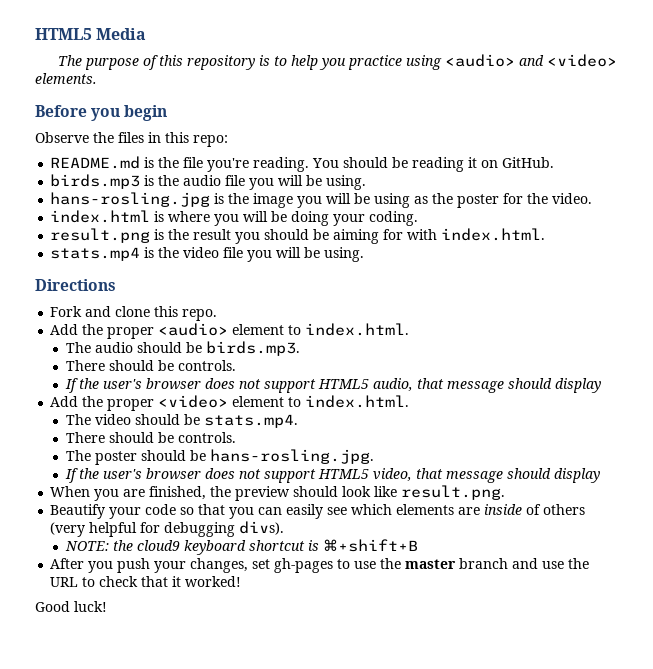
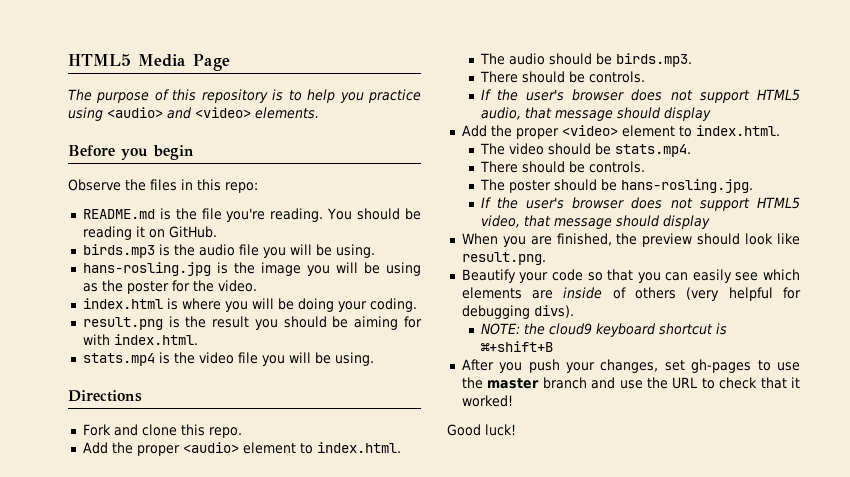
- HTML5 Media
+ HTML5 Media Page

